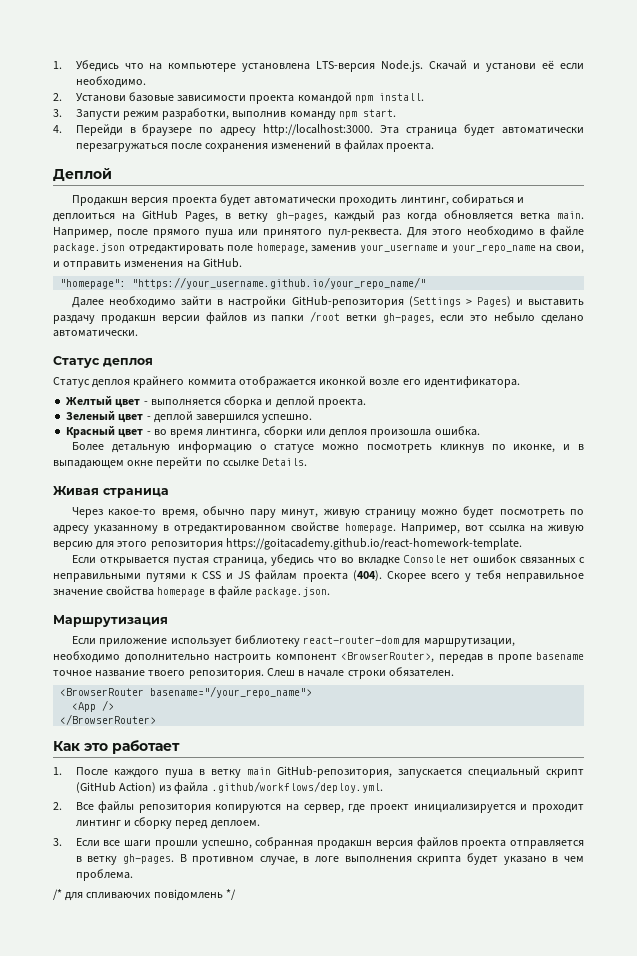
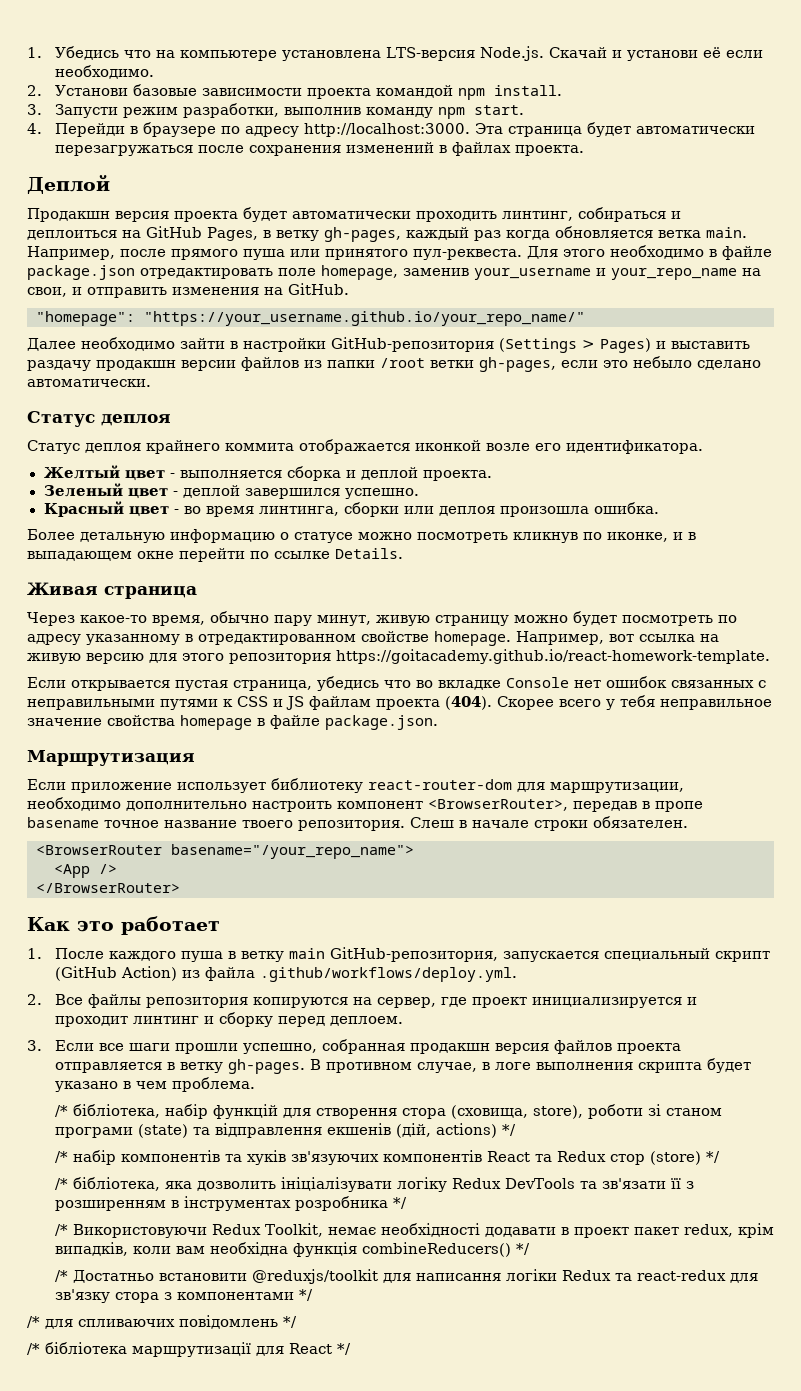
+ /* бібліотека, набір функцій для створення стора (сховища, store), роботи зі станом програми (state) та відправлення екшенів (дій, actions) */
+ /* набір компонентів та хуків зв'язуючих компонентів React та Redux стор (store) */
+ /* бібліотека, яка дозволить ініціалізувати логіку Redux DevTools та зв'язати її з розширенням в інструментах розробника */
+ /* Використовуючи Redux Toolkit, немає необхідності додавати в проект пакет redux, крім випадків, коли вам необхідна функція combineReducers() */
+ /* Достатньо встановити @reduxjs/toolkit для написання логіки Redux та react-redux для зв'язку стора з компонентами */
+ /* бібліотека маршрутизації для React */

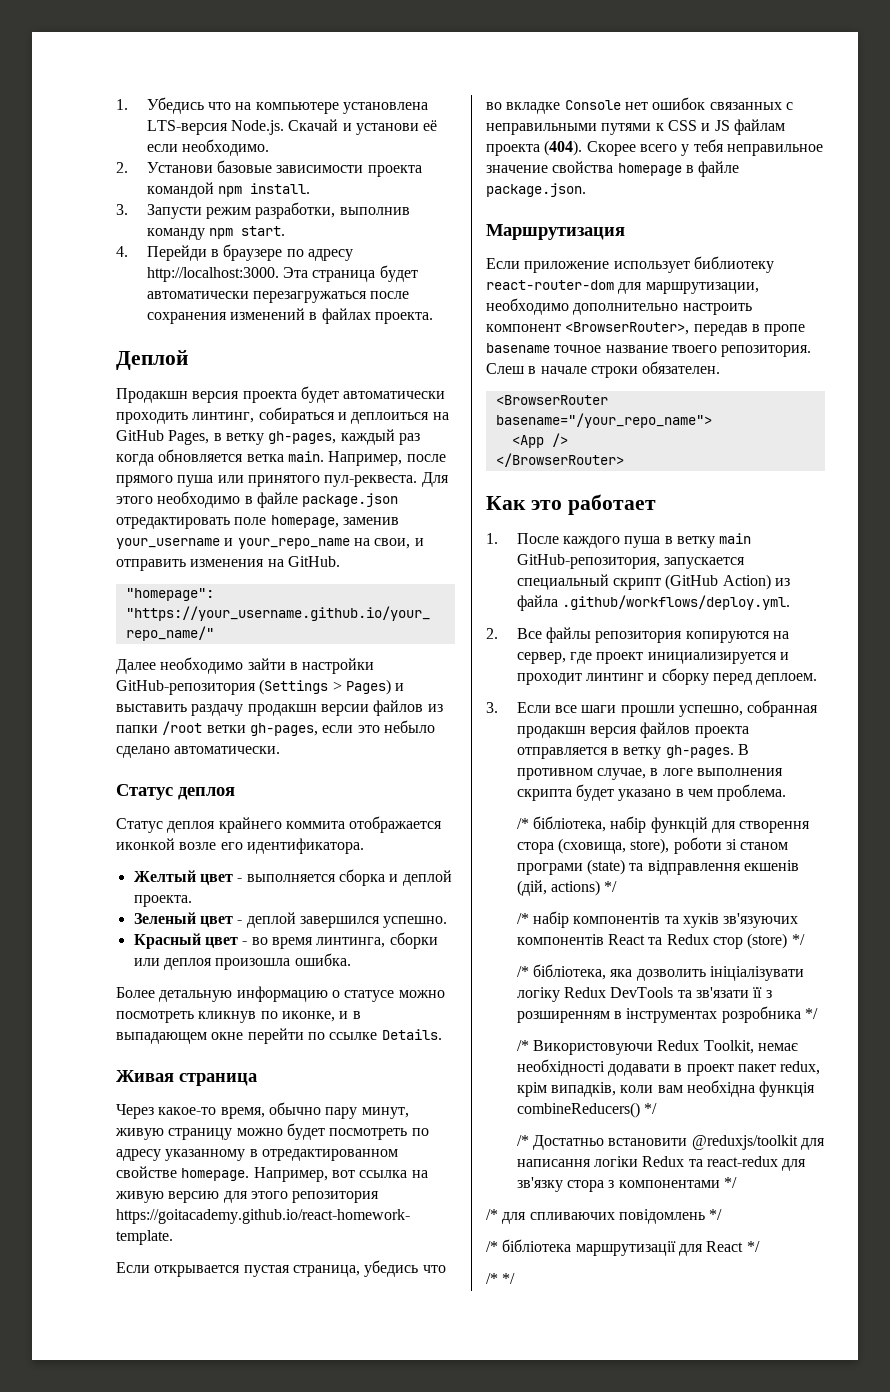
+ /* */

